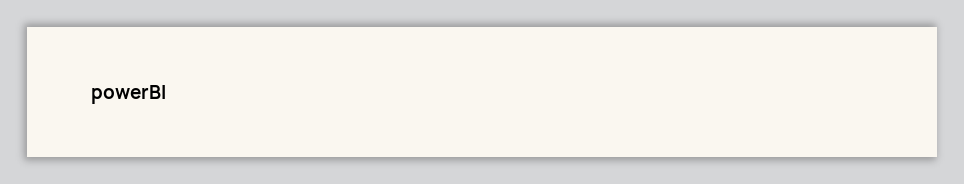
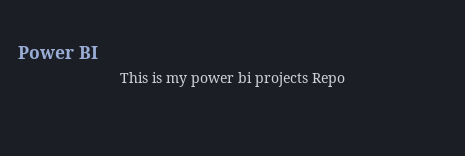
- powerBI
+ Power BI
+ This is my power bi projects Repo

